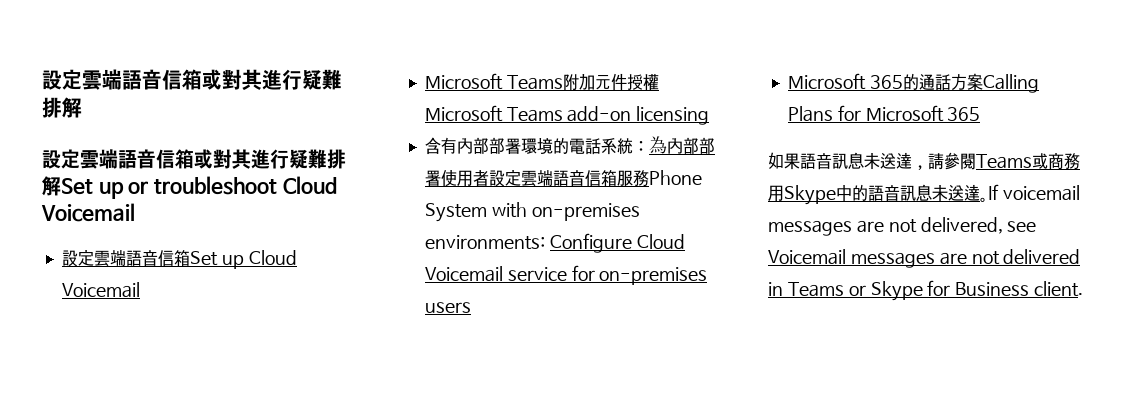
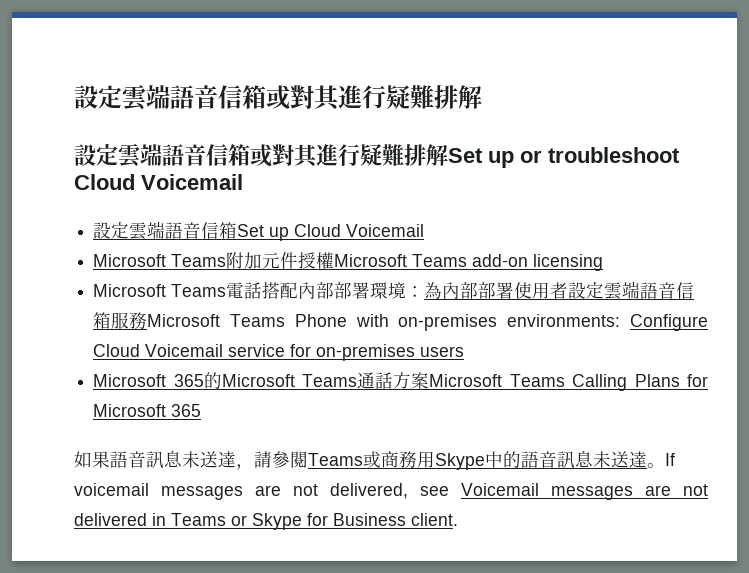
- 含有內部部署環境的電話系統：為內部部署使用者設定雲端語音信箱服務Phone System with on-premises environments: Configure Cloud Voicemail service for on-premises users
+ Microsoft Teams電話搭配內部部署環境：為內部部署使用者設定雲端語音信箱服務Microsoft Teams Phone with on-premises environments: Configure Cloud Voicemail service for on-premises users
- Microsoft 365的通話方案Calling Plans for Microsoft 365
+ Microsoft 365的Microsoft Teams通話方案Microsoft Teams Calling Plans for Microsoft 365

